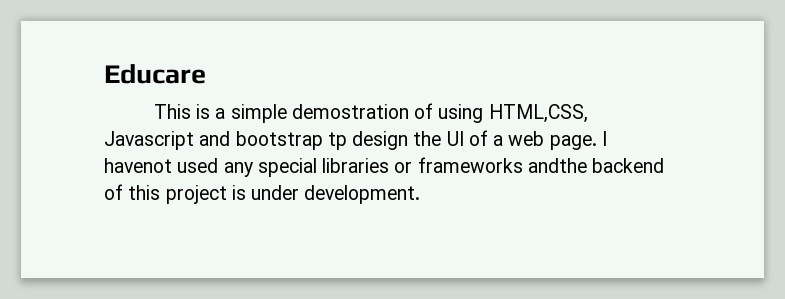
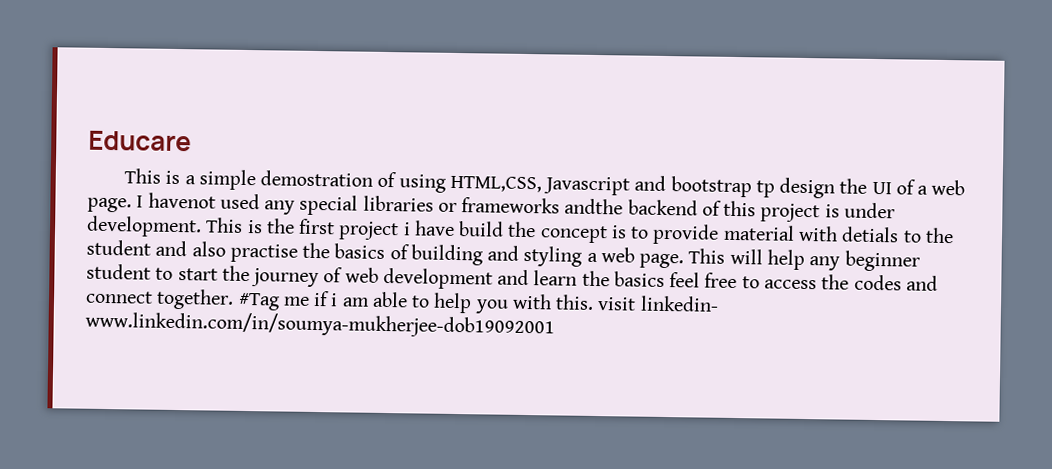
+ This is the first project i have build the concept is to provide material with detials to the student and also practise the basics of building and styling a web page. This will help any beginner student to start the journey of web development and learn the basics feel free to access the codes and connect together. #Tag me if i am able to help you with this. visit linkedin- www.linkedin.com/in/soumya-mukherjee-dob19092001

